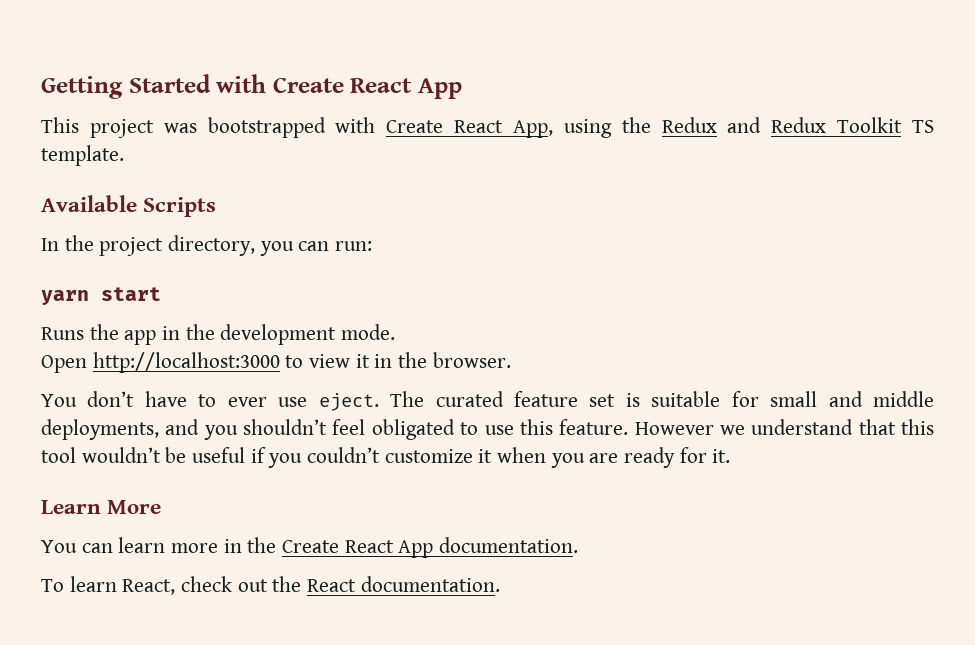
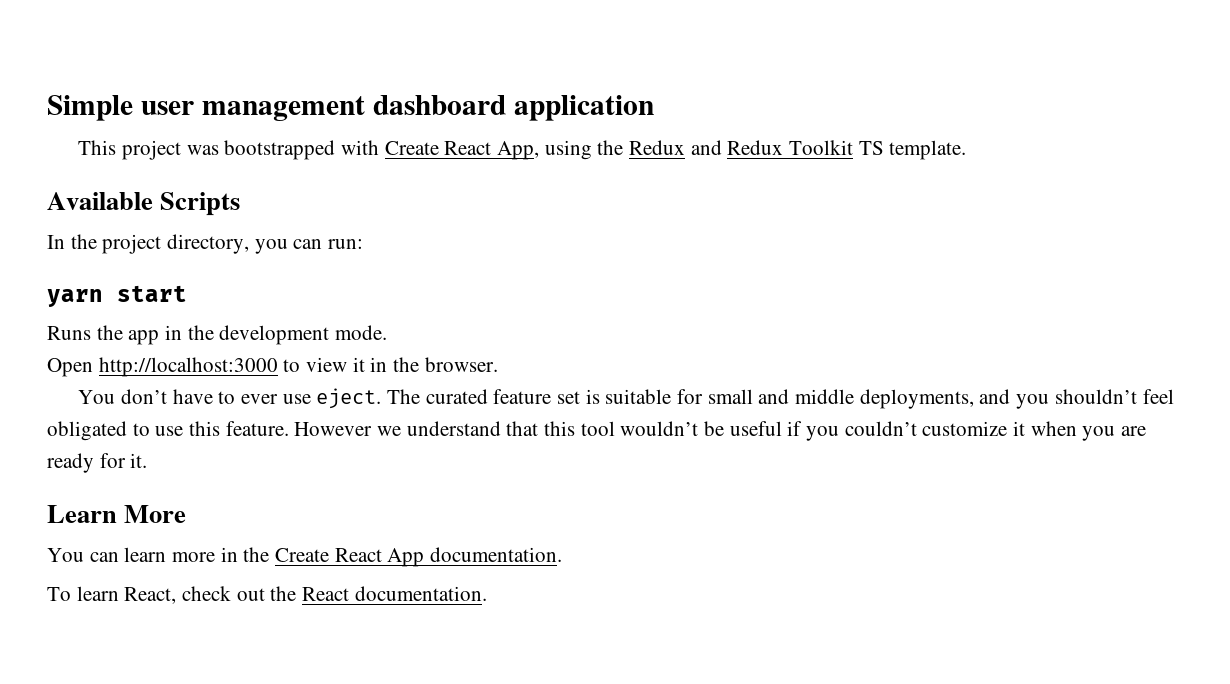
- Getting Started with Create React App
+ Simple user management dashboard application

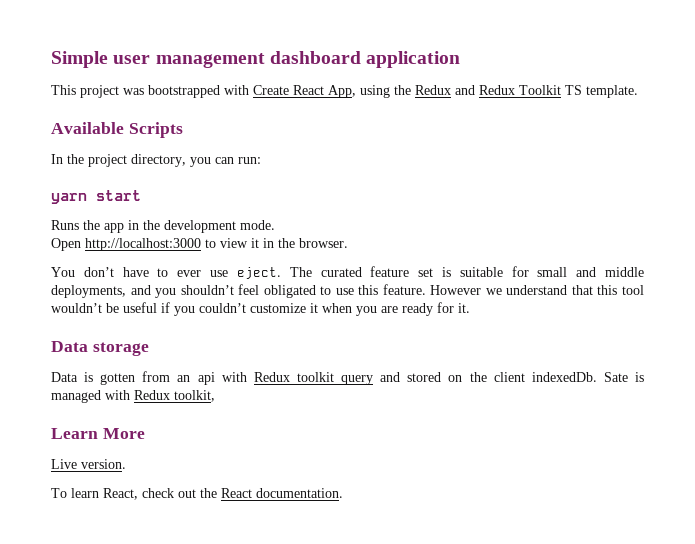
+ Data storage
+ Data is gotten from an api with Redux toolkit query and stored on the client indexedDb. Sate is managed with Redux toolkit,
  Learn More
- You can learn more in the Create React App documentation.
+ Live version.

